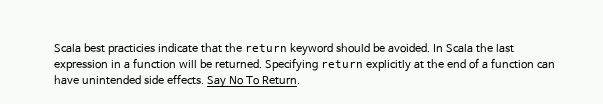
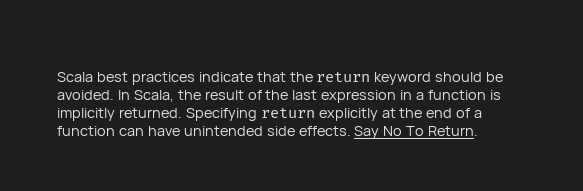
- Scala best practicies indicate that the return keyword should be avoided.
+ Scala best practices indicate that the return keyword should be avoided.
- In Scala the last expression in a function will be returned.
+ In Scala, the result of the last expression in a function is implicitly returned.

